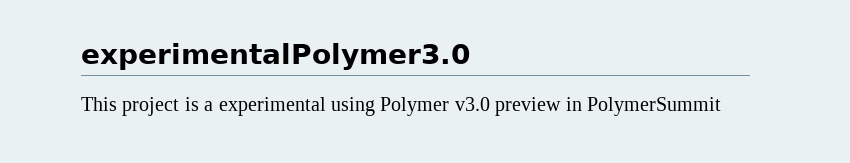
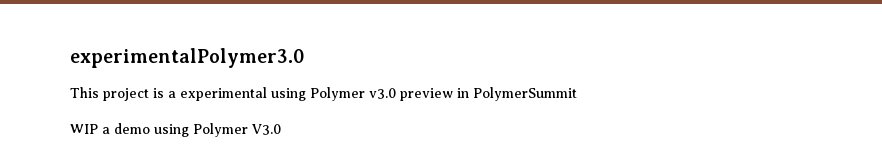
+ WIP a demo using Polymer V3.0

